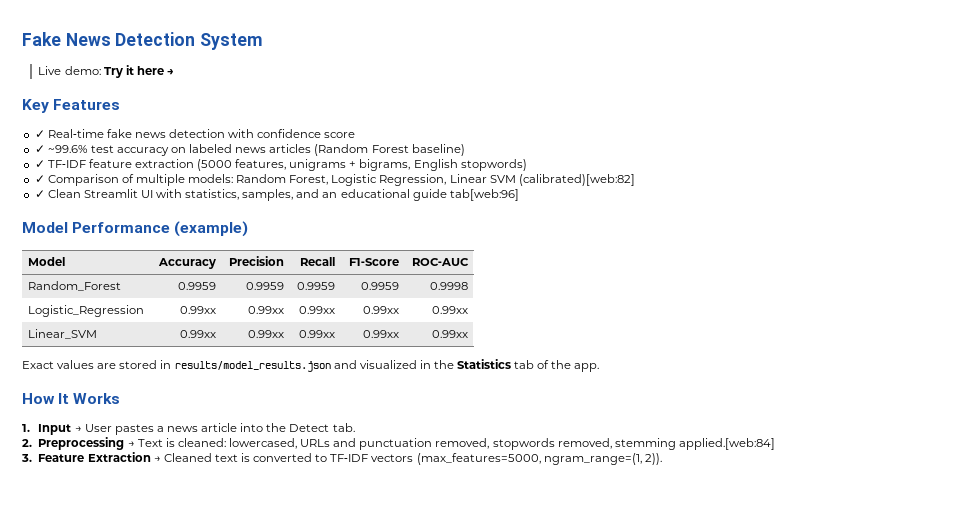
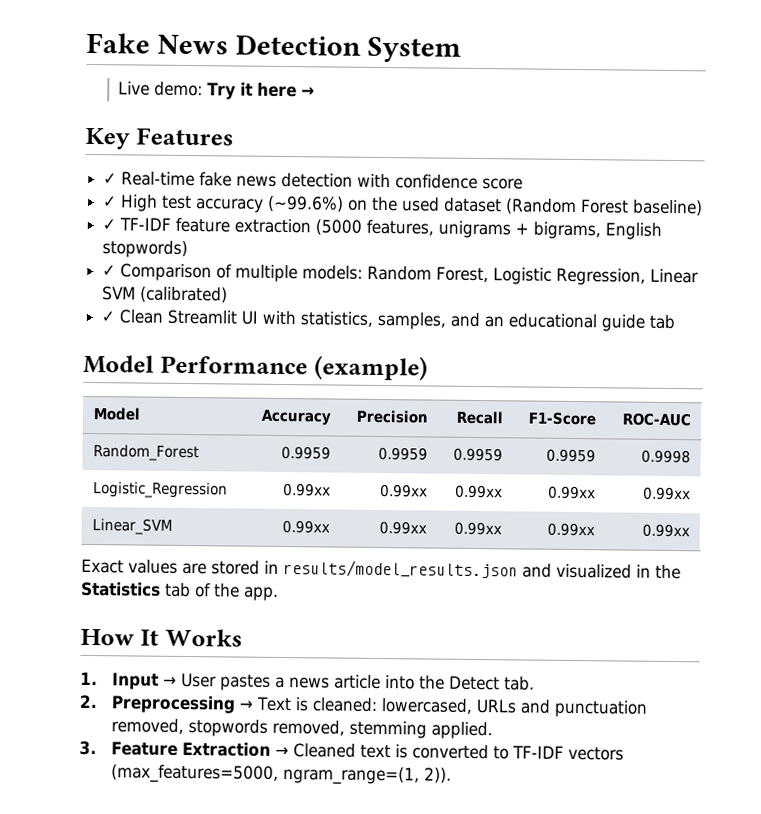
- ✓ ~99.6% test accuracy on labeled news articles (Random Forest baseline)
+ ✓ High test accuracy (~99.6%) on the used dataset (Random Forest baseline)
- ✓ Comparison of multiple models: Random Forest, Logistic Regression, Linear SVM (calibrated)[web:82]
+ ✓ Comparison of multiple models: Random Forest, Logistic Regression, Linear SVM (calibrated)
- ✓ Clean Streamlit UI with statistics, samples, and an educational guide tab[web:96]
+ ✓ Clean Streamlit UI with statistics, samples, and an educational guide tab
- 2. Preprocessing → Text is cleaned: lowercased, URLs and punctuation removed, stopwords removed, stemming applied.[web:84]
+ 2. Preprocessing → Text is cleaned: lowercased, URLs and punctuation removed, stopwords removed, stemming applied.

